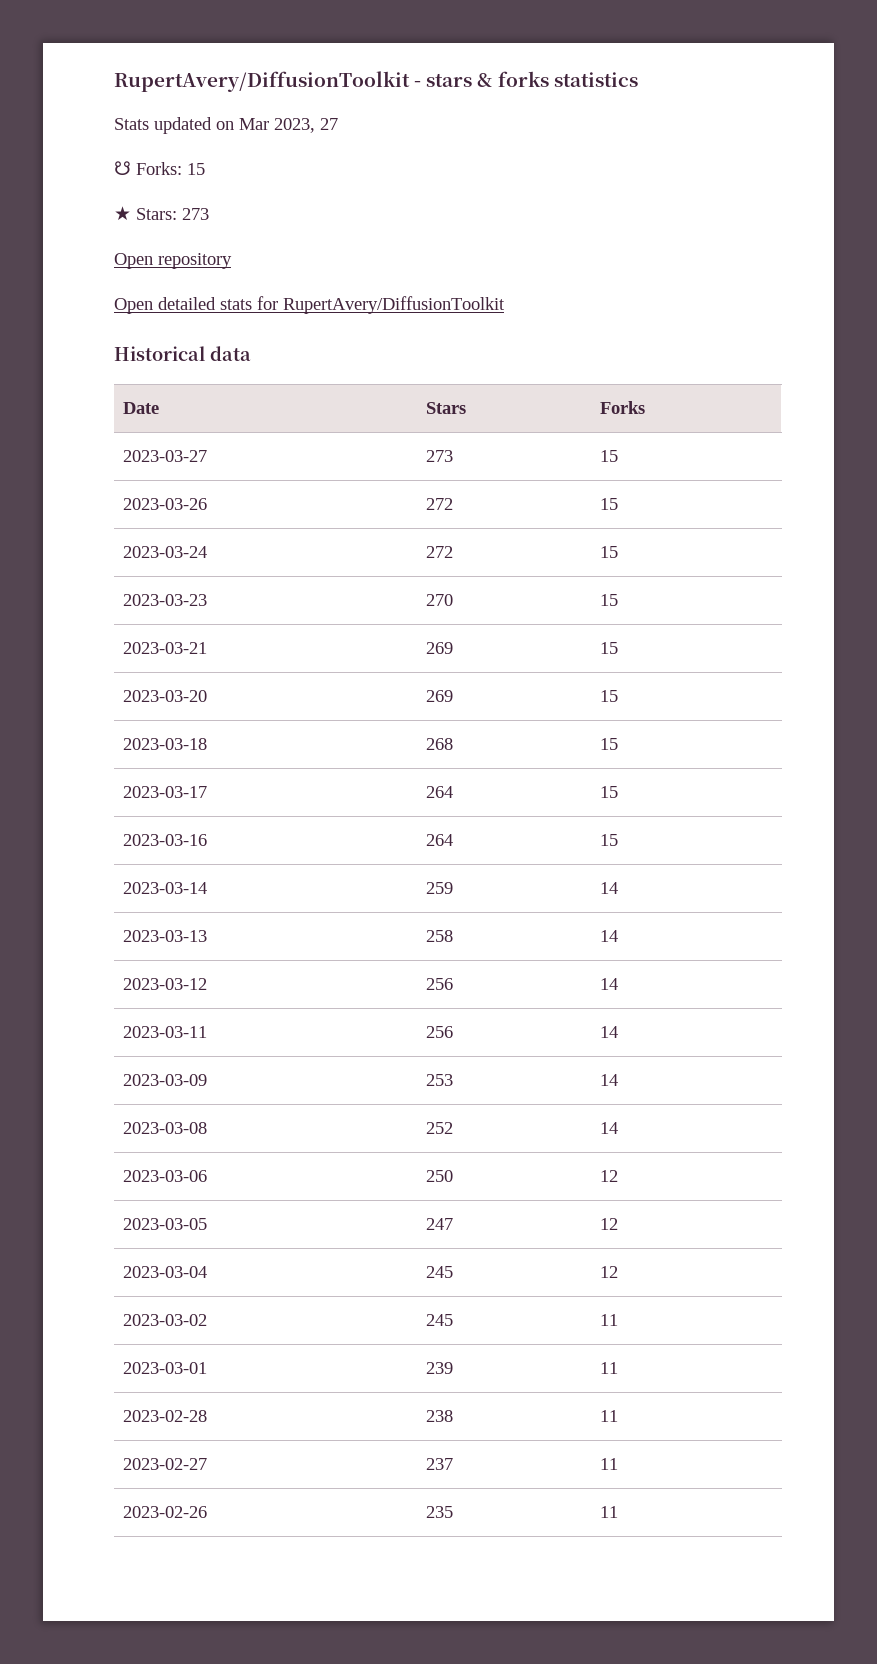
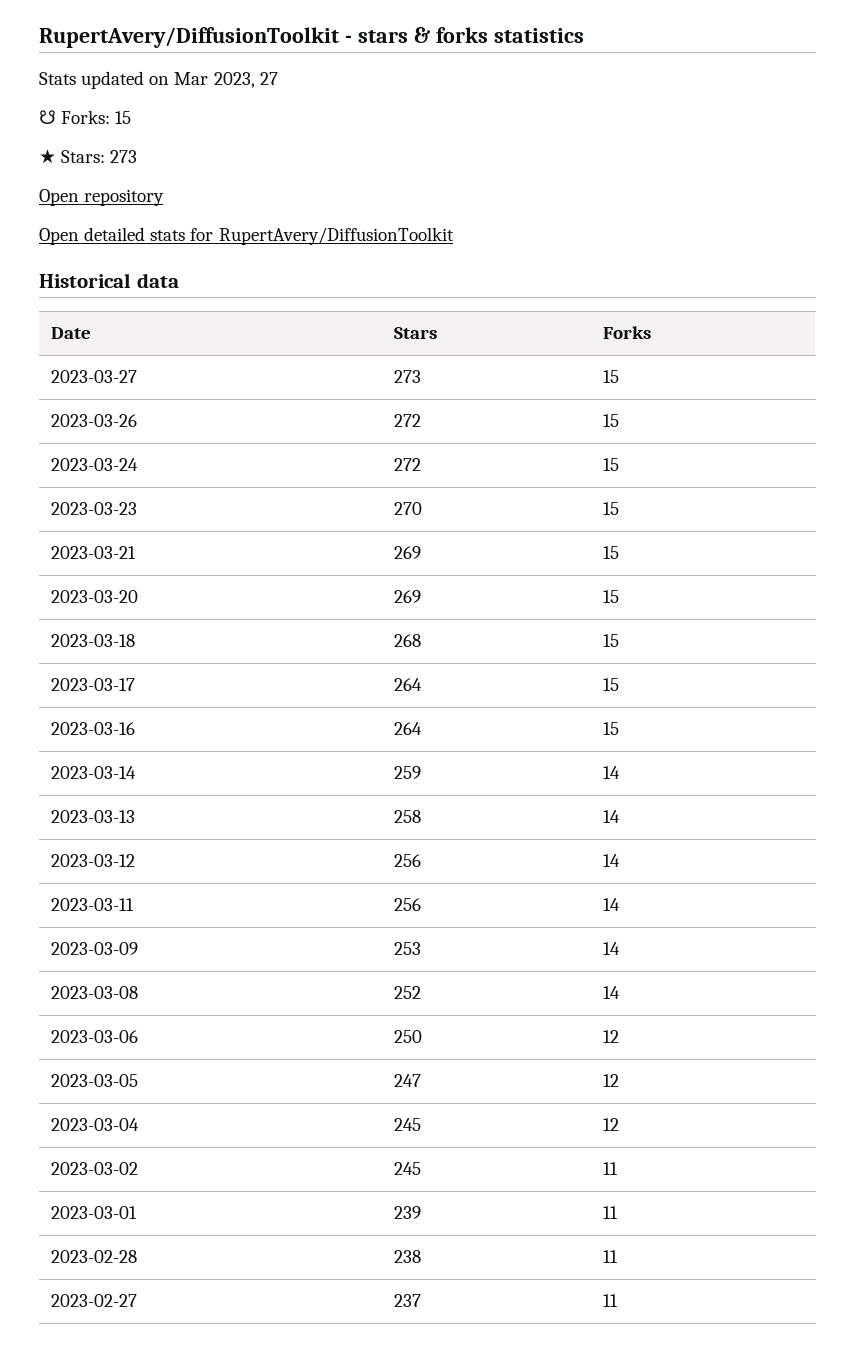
- 2023-02-26 | 235 | 11

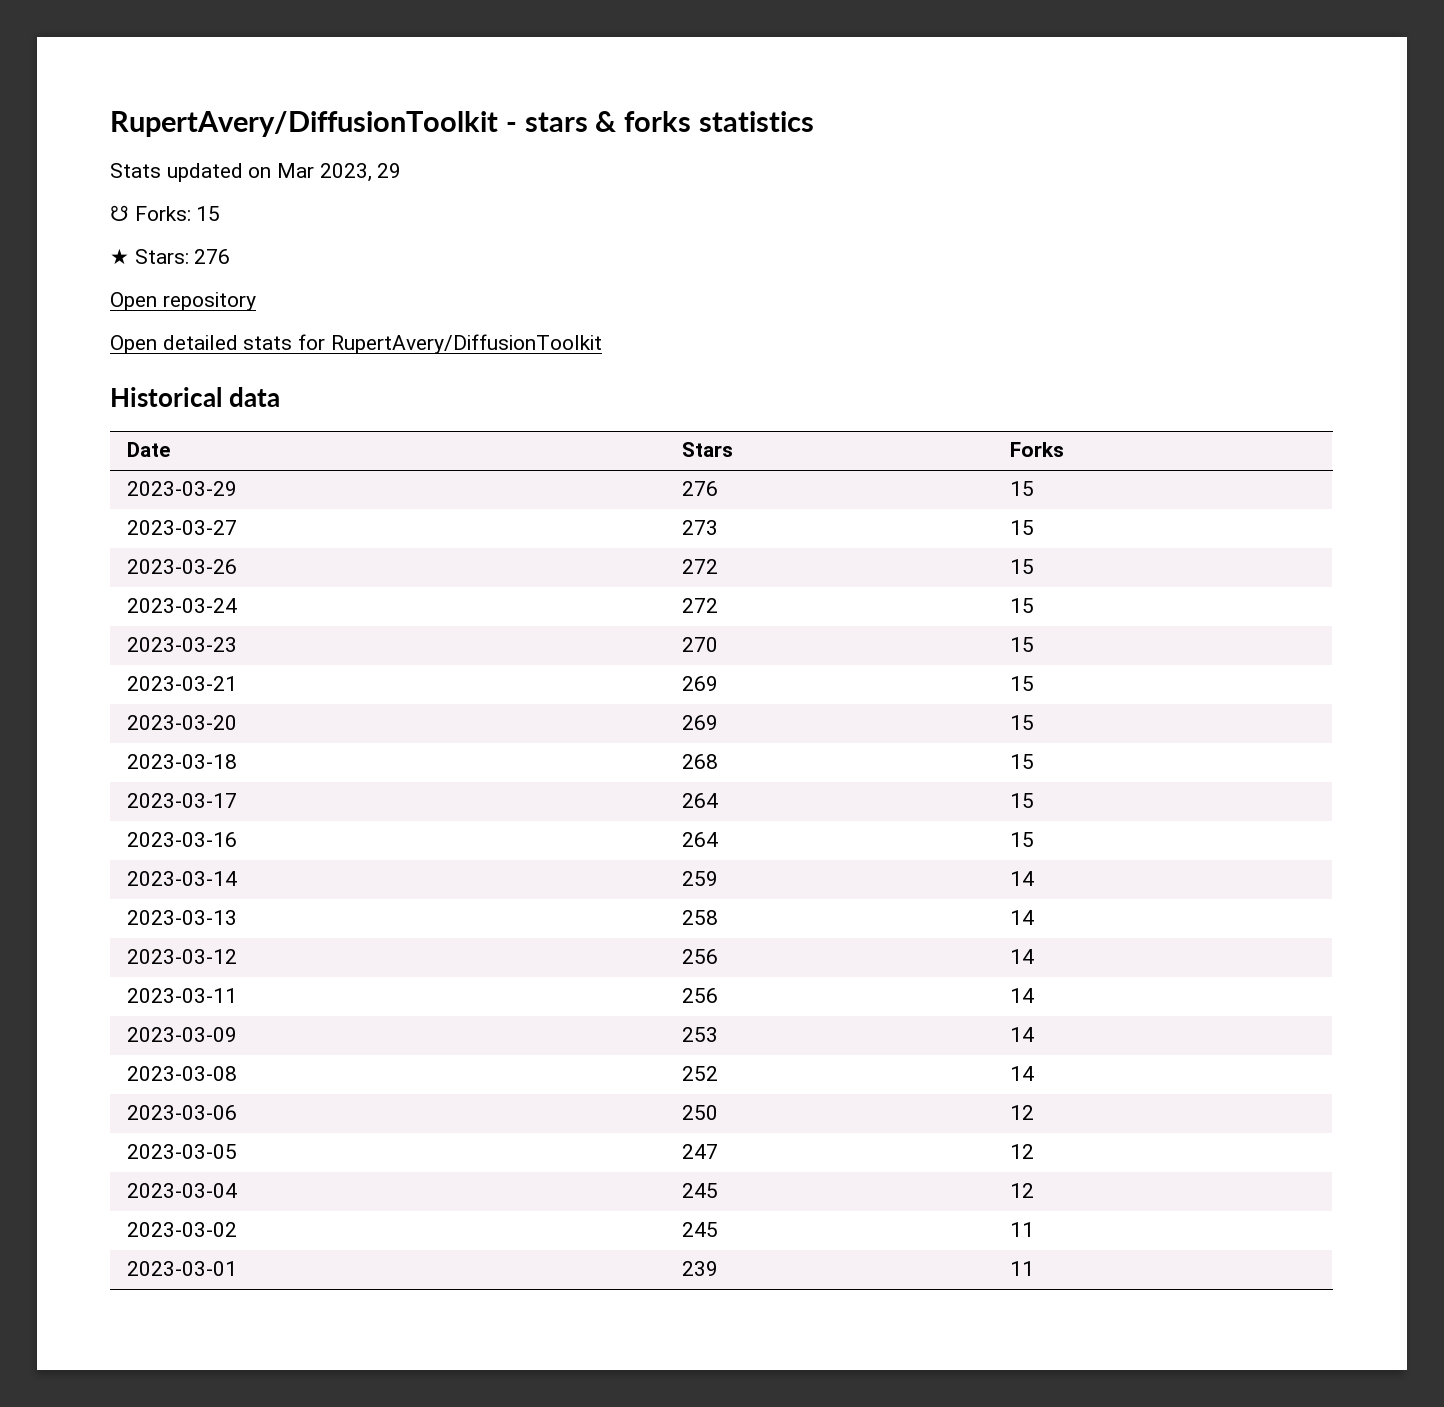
- Stats updated on Mar 2023, 27
+ Stats updated on Mar 2023, 29
- ★ Stars: 273
+ ★ Stars: 276
+ 2023-03-29 | 276 | 15
- 2023-02-28 | 238 | 11
- 2023-02-27 | 237 | 11

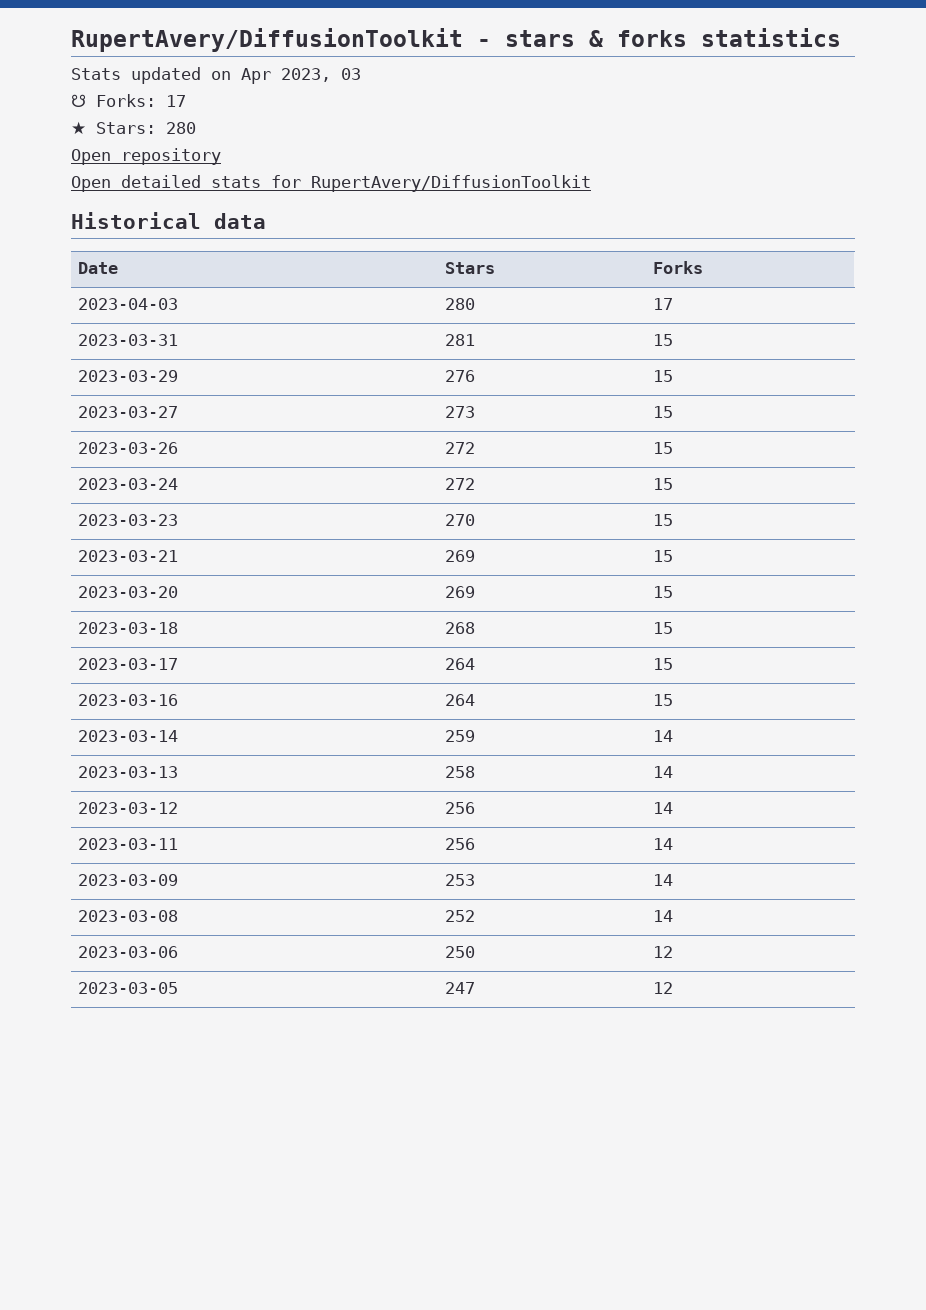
- Stats updated on Mar 2023, 29
+ Stats updated on Apr 2023, 03
- ☋ Forks: 15
+ ☋ Forks: 17
- ★ Stars: 276
+ ★ Stars: 280
+ 2023-04-03 | 280 | 17
+ 2023-03-31 | 281 | 15
- 2023-03-04 | 245 | 12
- 2023-03-02 | 245 | 11
- 2023-03-01 | 239 | 11

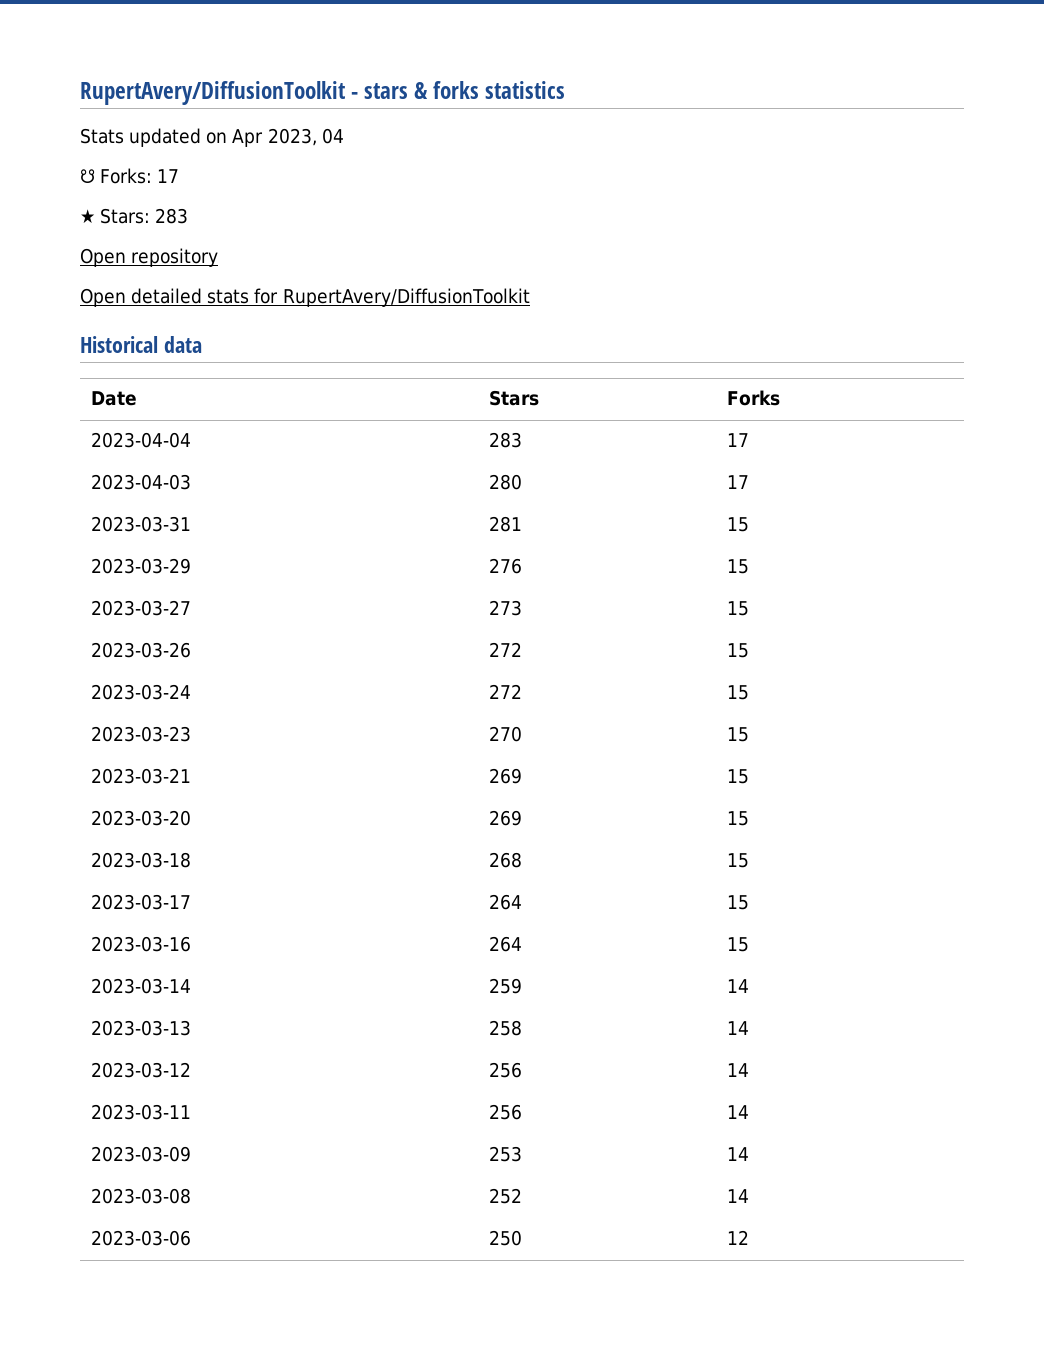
- Stats updated on Apr 2023, 03
+ Stats updated on Apr 2023, 04
- ★ Stars: 280
+ ★ Stars: 283
+ 2023-04-04 | 283 | 17
- 2023-03-05 | 247 | 12

